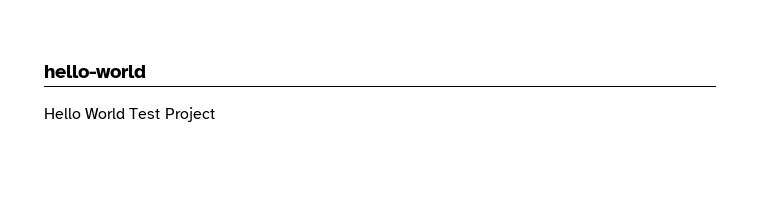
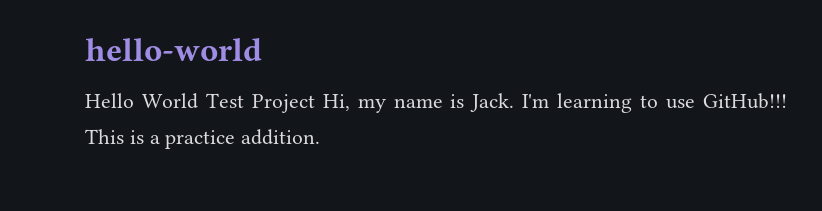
- Hello World Test Project
+ Hello World Test Project Hi, my name is Jack. I'm learning to use GitHub!!! This is a practice addition.

